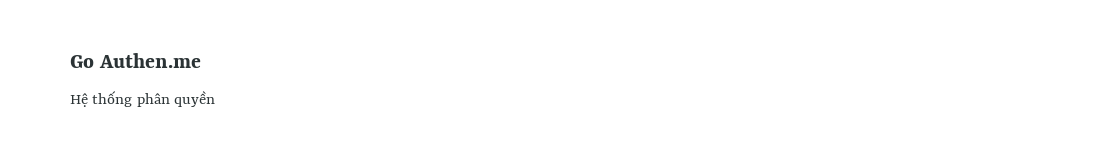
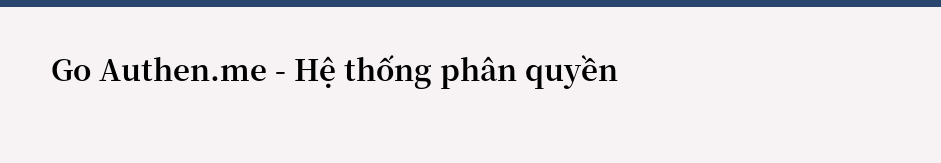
- Go Authen.me
- Hệ thống phân quyền
+ Go Authen.me - Hệ thống phân quyền

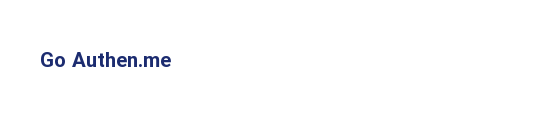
- Go Authen.me - Hệ thống phân quyền
+ Go Authen.me

